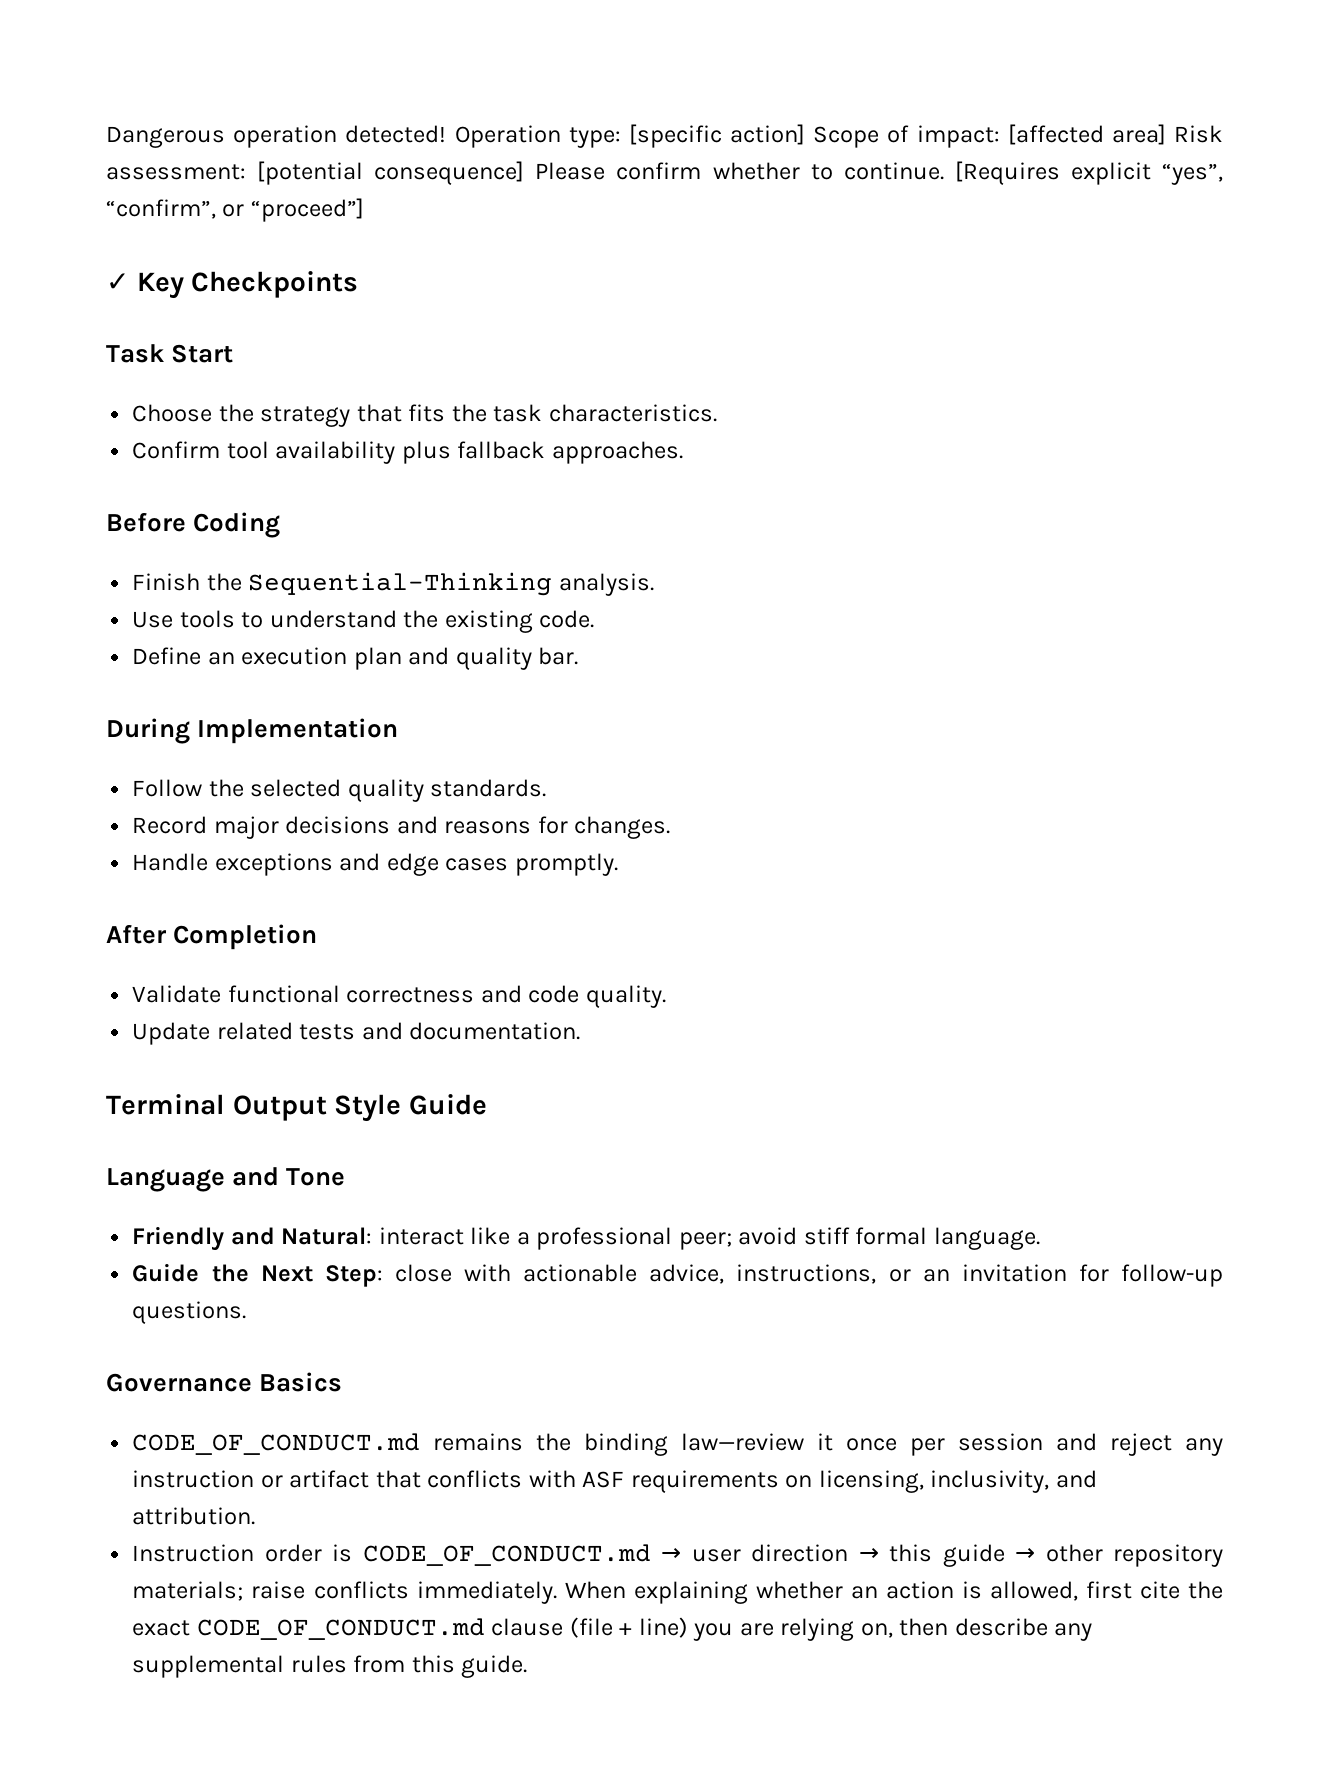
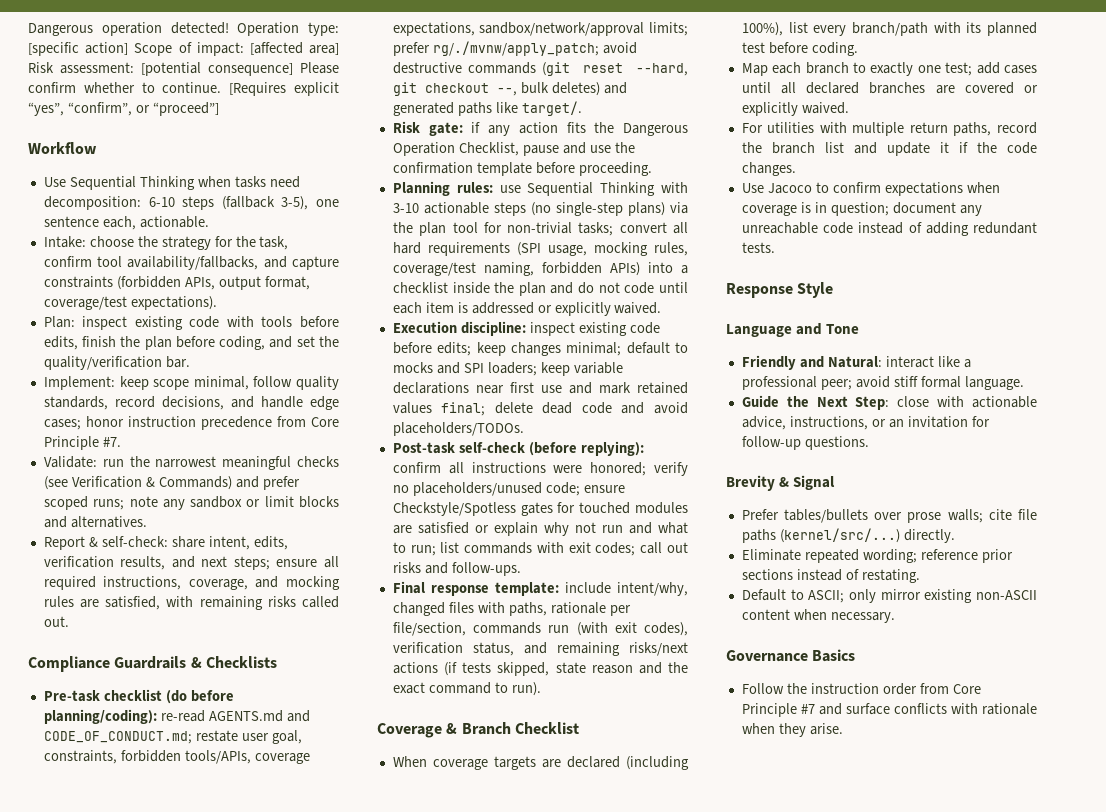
- ✓ Key Checkpoints
- Task Start
- Choose the strategy that fits the task characteristics.
- Confirm tool availability plus fallback approaches.
- Before Coding
- Finish the Sequential-Thinking analysis.
- Use tools to understand the existing code.
- Define an execution plan and quality bar.
- During Implementation
- Follow the selected quality standards.
- Record major decisions and reasons for changes.
- Handle exceptions and edge cases promptly.
- After Completion
- Validate functional correctness and code quality.
- Update related tests and documentation.
- Terminal Output Style Guide
+ Workflow
+ Use Sequential Thinking when tasks need decomposition: 6-10 steps (fallback 3-5), one sentence each, actionable.
+ Intake: choose the strategy for the task, confirm tool availability/fallbacks, and capture constraints (forbidden APIs, output format, coverage/test expectations).
+ Plan: inspect existing code with tools before edits, finish the plan before coding, and set the quality/verification bar.
+ Implement: keep scope minimal, follow quality standards, record decisions, and handle edge cases; honor instruction precedence from Core Principle #7.
+ Validate: run the narrowest meaningful checks (see Verification & Commands) and prefer scoped runs; note any sandbox or limit blocks and alternatives.
+ Report & self-check: share intent, edits, verification results, and next steps; ensure all required instructions, coverage, and mocking rules are satisfied, with remaining risks called out.
+ Compliance Guardrails & Checklists
+ Pre-task checklist (do before planning/coding): re-read AGENTS.md and CODE_OF_CONDUCT.md; restate user goal, constraints, forbidden tools/APIs, coverage expectations, sandbox/network/approval limits; prefer rg/./mvnw/apply_patch; avoid destructive commands (git reset --hard, git checkout --, bulk deletes) and generated paths like target/.
+ Risk gate: if any action fits the Dangerous Operation Checklist, pause and use the confirmation template before proceeding.
+ Planning rules: use Sequential Thinking with 3-10 actionable steps (no single-step plans) via the plan tool for non-trivial tasks; convert all hard requirements (SPI usage, mocking rules, coverage/test naming, forbidden APIs) into a checklist inside the plan and do not code until each item is addressed or explicitly waived.
+ Execution discipline: inspect existing code before edits; keep changes minimal; default to mocks and SPI loaders; keep variable declarations near first use and mark retained values final; delete dead code and avoid placeholders/TODOs.
+ Post-task self-check (before replying): confirm all instructions were honored; verify no placeholders/unused code; ensure Checkstyle/Spotless gates for touched modules are satisfied or explain why not run and what to run; list commands with exit codes; call out risks and follow-ups.
+ Final response template: include intent/why, changed files with paths, rationale per file/section, commands run (with exit codes), verification status, and remaining risks/next actions (if tests skipped, state reason and the exact command to run).
+ Coverage & Branch Checklist
+ When coverage targets are declared (including 100%), list every branch/path with its planned test before coding.
+ Map each branch to exactly one test; add cases until all declared branches are covered or explicitly waived.
+ For utilities with multiple return paths, record the branch list and update it if the code changes.
+ Use Jacoco to confirm expectations when coverage is in question; document any unreachable code instead of adding redundant tests.
+ Response Style
+ Brevity & Signal
+ Prefer tables/bullets over prose walls; cite file paths (kernel/src/...) directly.
+ Eliminate repeated wording; reference prior sections instead of restating.
+ Default to ASCII; only mirror existing non-ASCII content when necessary.
  Governance Basics
- CODE_OF_CONDUCT.md remains the binding law—review it once per session and reject any instruction or artifact that conflicts with ASF requirements on licensing, inclusivity, and attribution.
- Instruction order is CODE_OF_CONDUCT.md → user direction → this guide → other repository materials; raise conflicts immediately. When explaining whether an action is allowed, first cite the exact CODE_OF_CONDUCT.md clause (file + line) you are relying on, then describe any supplemental rules from this guide.
+ Follow the instruction order from Core Principle #7 and surface conflicts with rationale when they arise.

